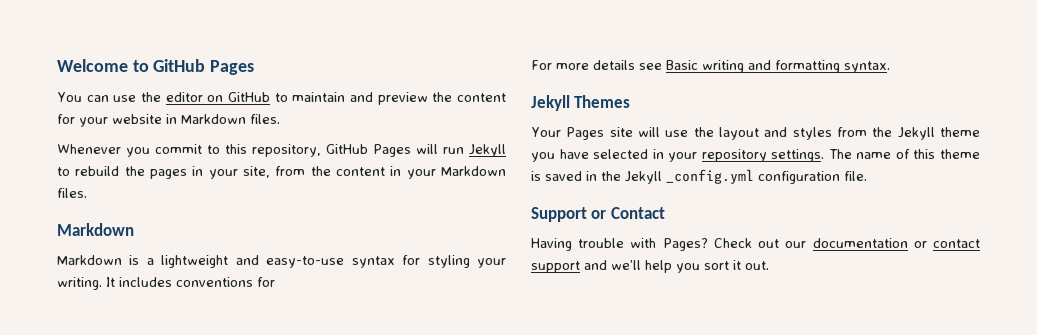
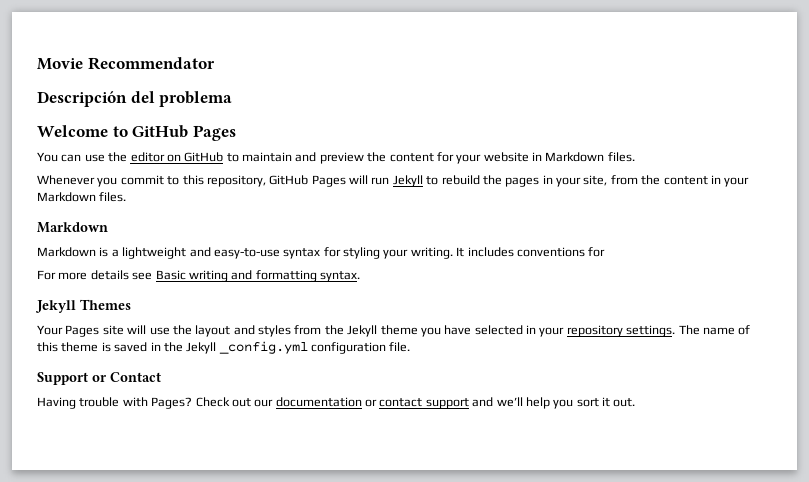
+ Movie Recommendator
+ Descripción del problema

